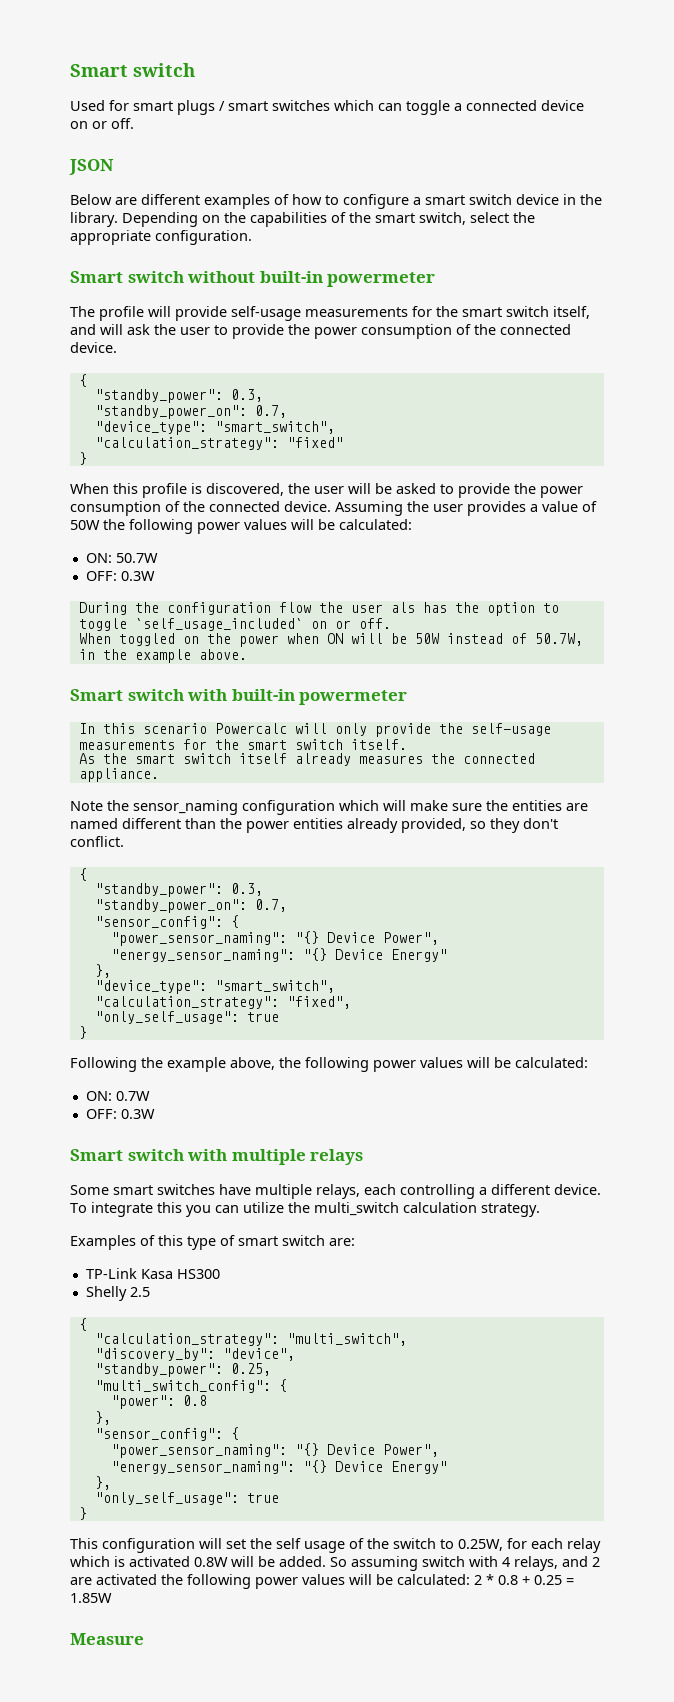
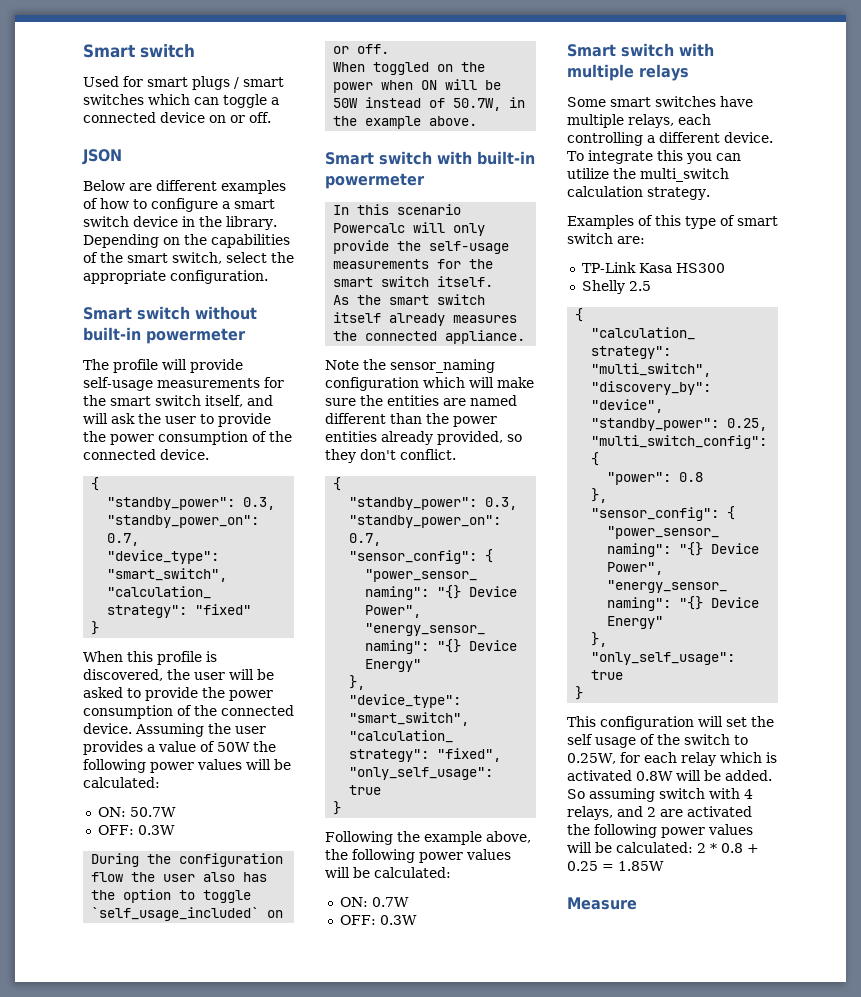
- During the configuration flow the user als has the option to toggle `self_usage_included` on or off.
+ During the configuration flow the user also has the option to toggle `self_usage_included` on or off.

